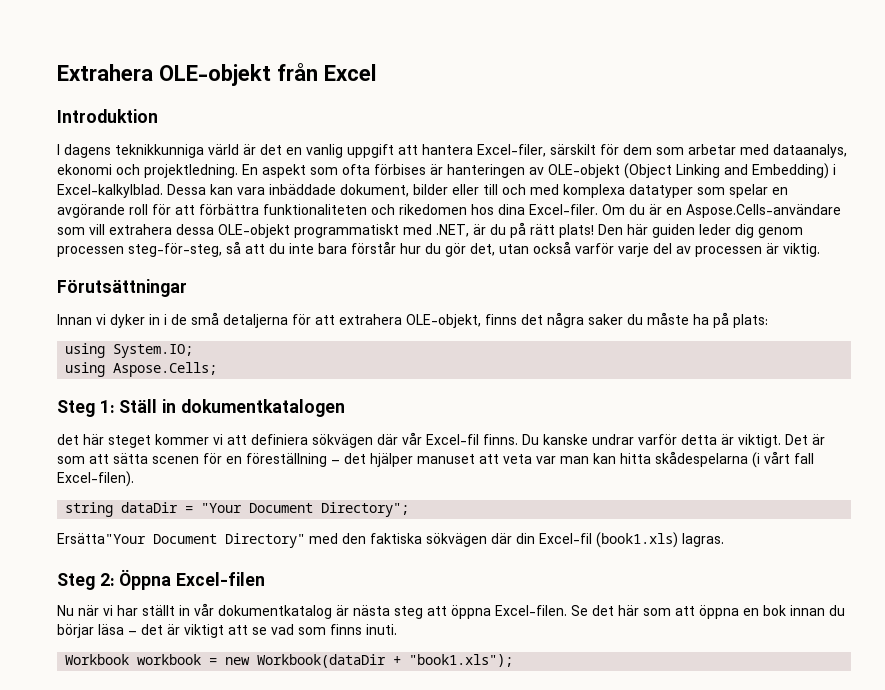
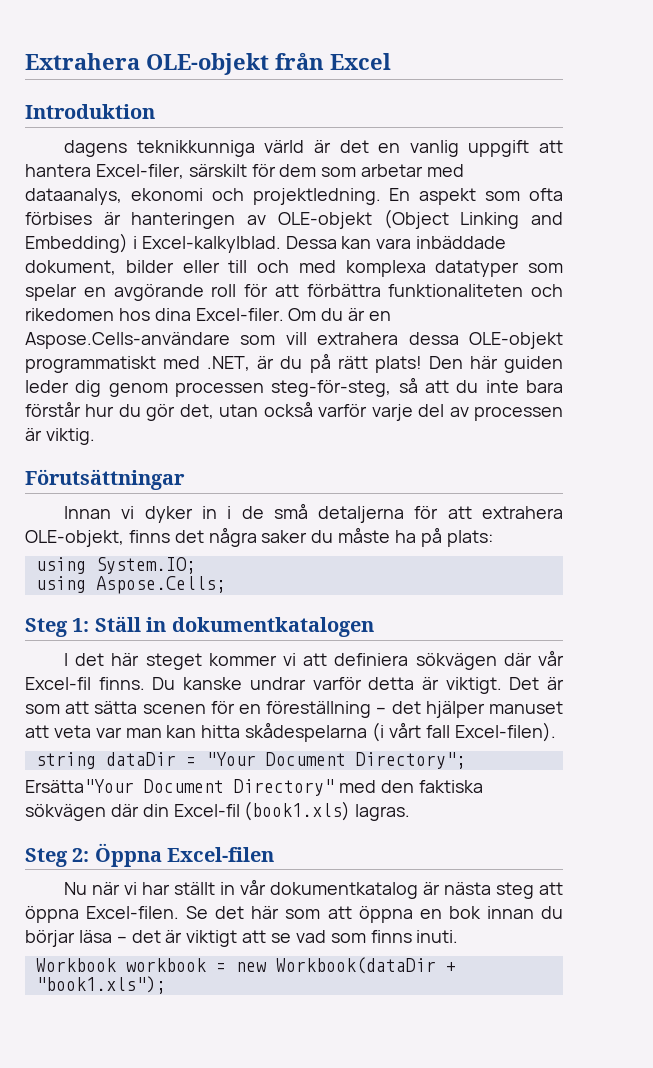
- I dagens teknikkunniga värld är det en vanlig uppgift att hantera Excel-filer, särskilt för dem som arbetar med dataanalys, ekonomi och projektledning.
+ dagens teknikkunniga värld är det en vanlig uppgift att hantera Excel-filer, särskilt för dem som arbetar med dataanalys, ekonomi och projektledning.
- det här steget kommer vi att definiera sökvägen där vår Excel-fil finns.
+ I det här steget kommer vi att definiera sökvägen där vår Excel-fil finns.

